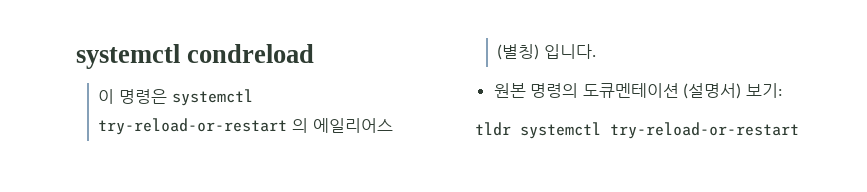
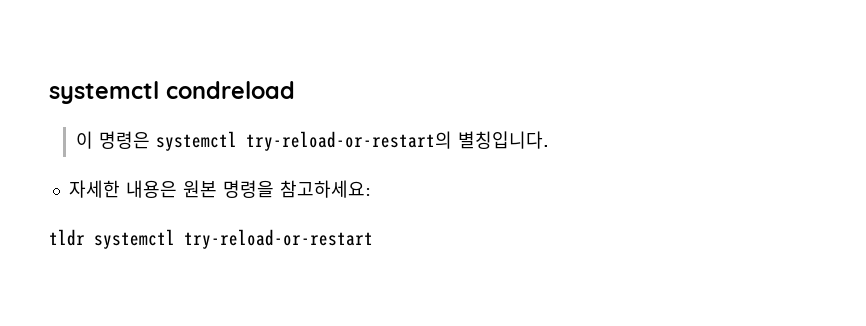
- 이 명령은 systemctl try-reload-or-restart 의 에일리어스 (별칭) 입니다.
- 원본 명령의 도큐멘테이션 (설명서) 보기:
+ 이 명령은 systemctl try-reload-or-restart의 별칭입니다.
+ 자세한 내용은 원본 명령을 참고하세요:

